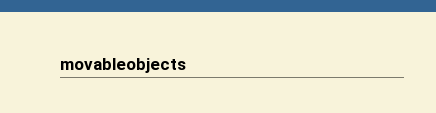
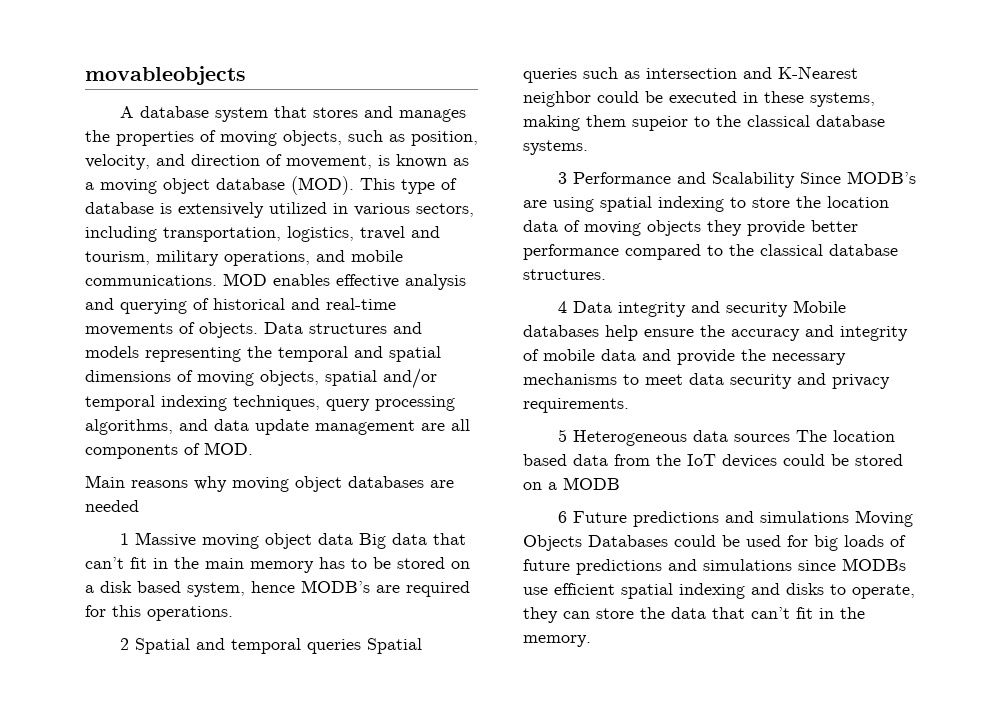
+ A database system that stores and manages the properties of moving objects, such as position, velocity, and direction of movement, is known as a moving object database (MOD). This type of database is extensively utilized in various sectors, including transportation, logistics, travel and tourism, military operations, and mobile communications. MOD enables effective analysis and querying of historical and real-time movements of objects. Data structures and models representing the temporal and spatial dimensions of moving objects, spatial and/or temporal indexing techniques, query processing algorithms, and data update management are all components of MOD.
+ Main reasons why moving object databases are needed
+ 1 Massive moving object data Big data that can’t fit in the main memory has to be stored on a disk based system, hence MODB’s are required for this operations.
+ 2 Spatial and temporal queries Spatial queries such as intersection and K-Nearest neighbor could be executed in these systems, making them supeior to the classical database systems.
+ 3 Performance and Scalability Since MODB’s are using spatial indexing to store the location data of moving objects they provide better performance compared to the classical database structures.
+ 4 Data integrity and security Mobile databases help еnsure the accuracy and integrity of mobile data and provide the necessary mechanisms to meet data security and privacy requirements.
+ 5 Heterogeneous data sources The location based data from the IoT devices could be stored on a MODB
+ 6 Future predictions and simulations Moving Objects Databases could be used for big loads of future predictions and simulations since MODBs use efficient spatial indexing and disks to operate, they can store the data that can’t fit in the memory.

